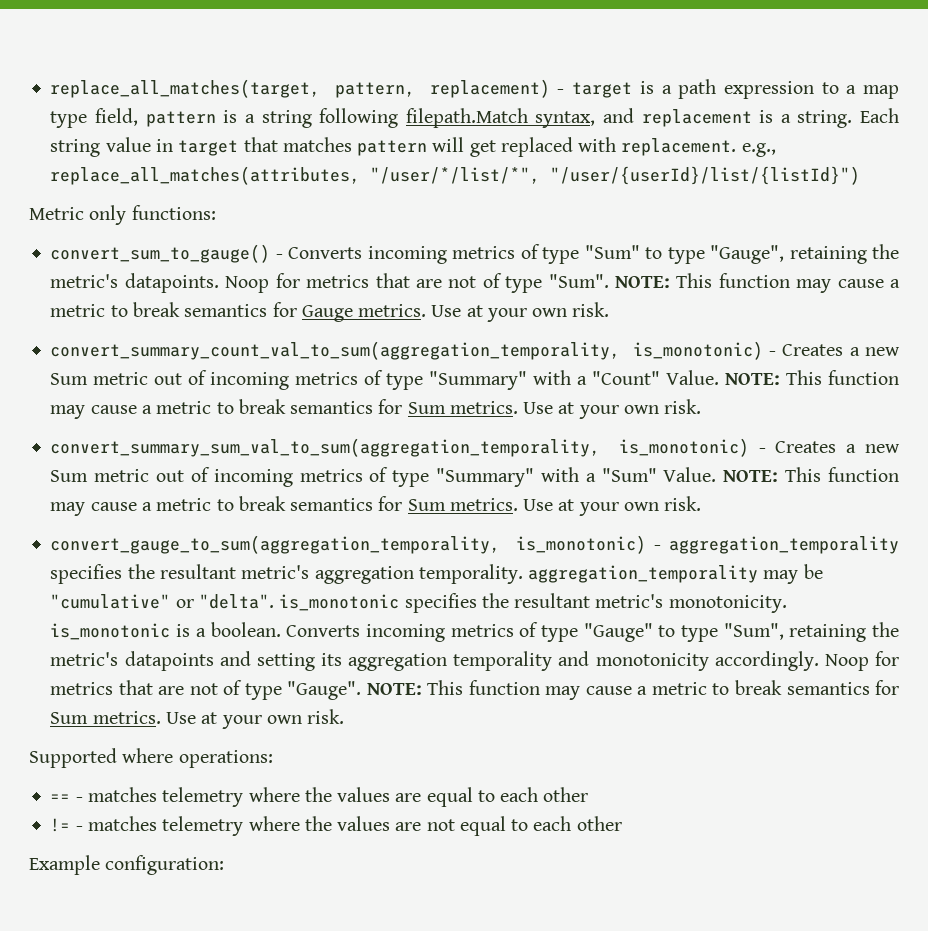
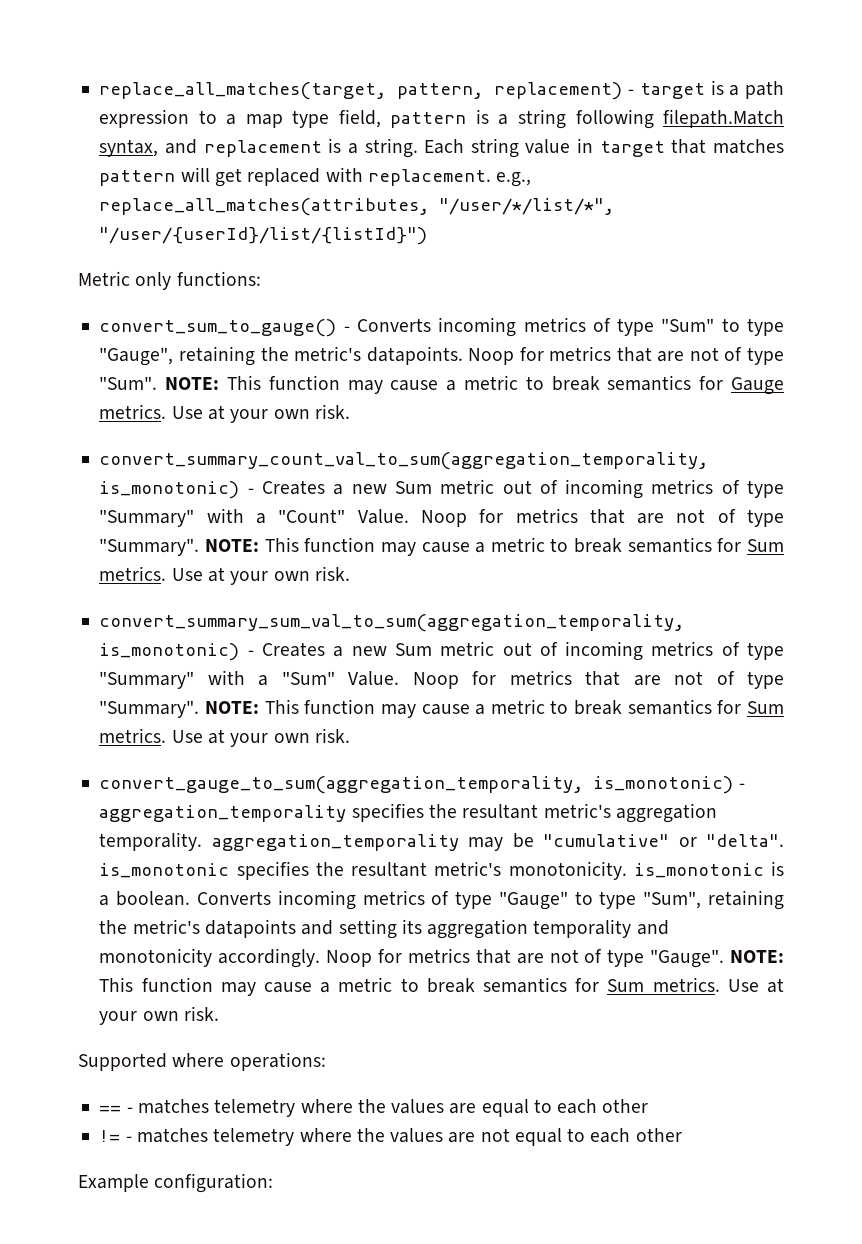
- convert_summary_count_val_to_sum(aggregation_temporality, is_monotonic) - Creates a new Sum metric out of incoming metrics of type "Summary" with a "Count" Value.
+ convert_summary_count_val_to_sum(aggregation_temporality, is_monotonic) - Creates a new Sum metric out of incoming metrics of type "Summary" with a "Count" Value. Noop for metrics that are not of type "Summary".
- convert_summary_sum_val_to_sum(aggregation_temporality, is_monotonic) - Creates a new Sum metric out of incoming metrics of type "Summary" with a "Sum" Value.
+ convert_summary_sum_val_to_sum(aggregation_temporality, is_monotonic) - Creates a new Sum metric out of incoming metrics of type "Summary" with a "Sum" Value. Noop for metrics that are not of type "Summary".

